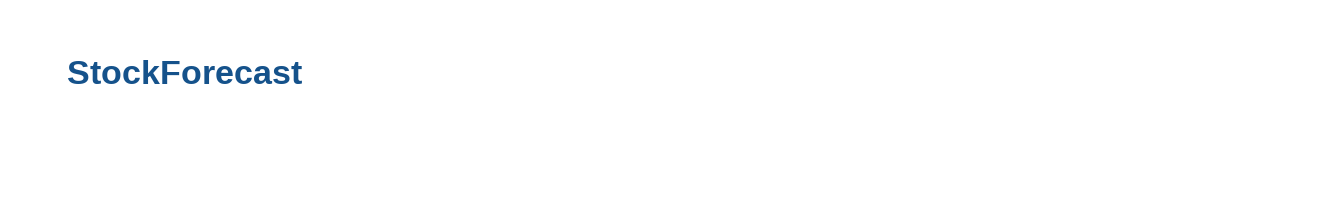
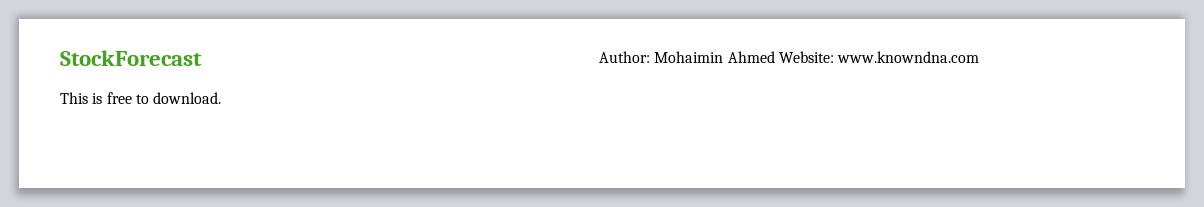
+ This is free to download.
+ Author: Mohaimin Ahmed Website: www.knowndna.com

